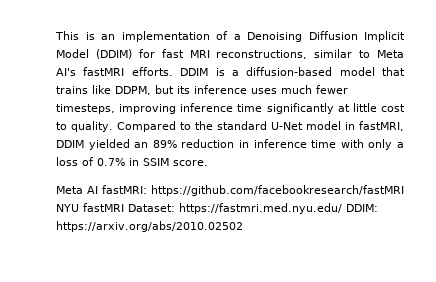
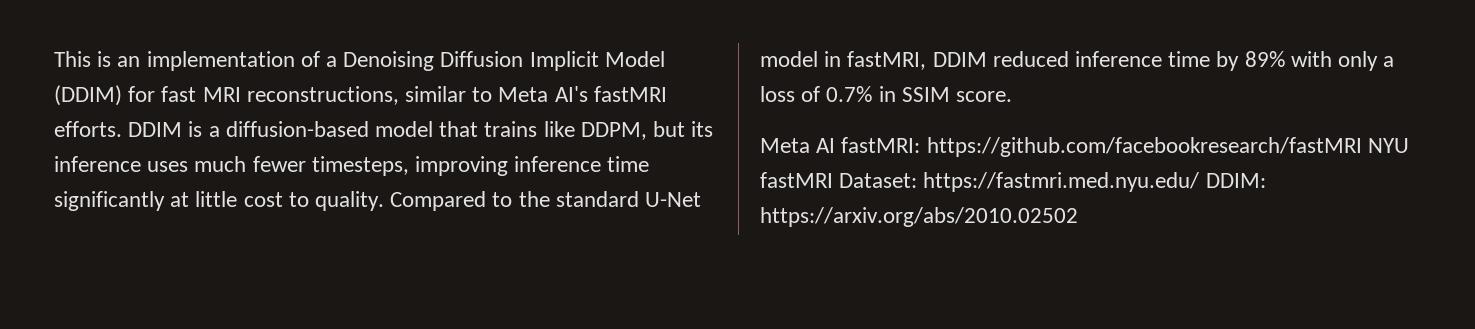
- Compared to the standard U-Net model in fastMRI, DDIM yielded an 89% reduction in inference time with only a loss of 0.7% in SSIM score.
+ Compared to the standard U-Net model in fastMRI, DDIM reduced inference time by 89% with only a loss of 0.7% in SSIM score.

